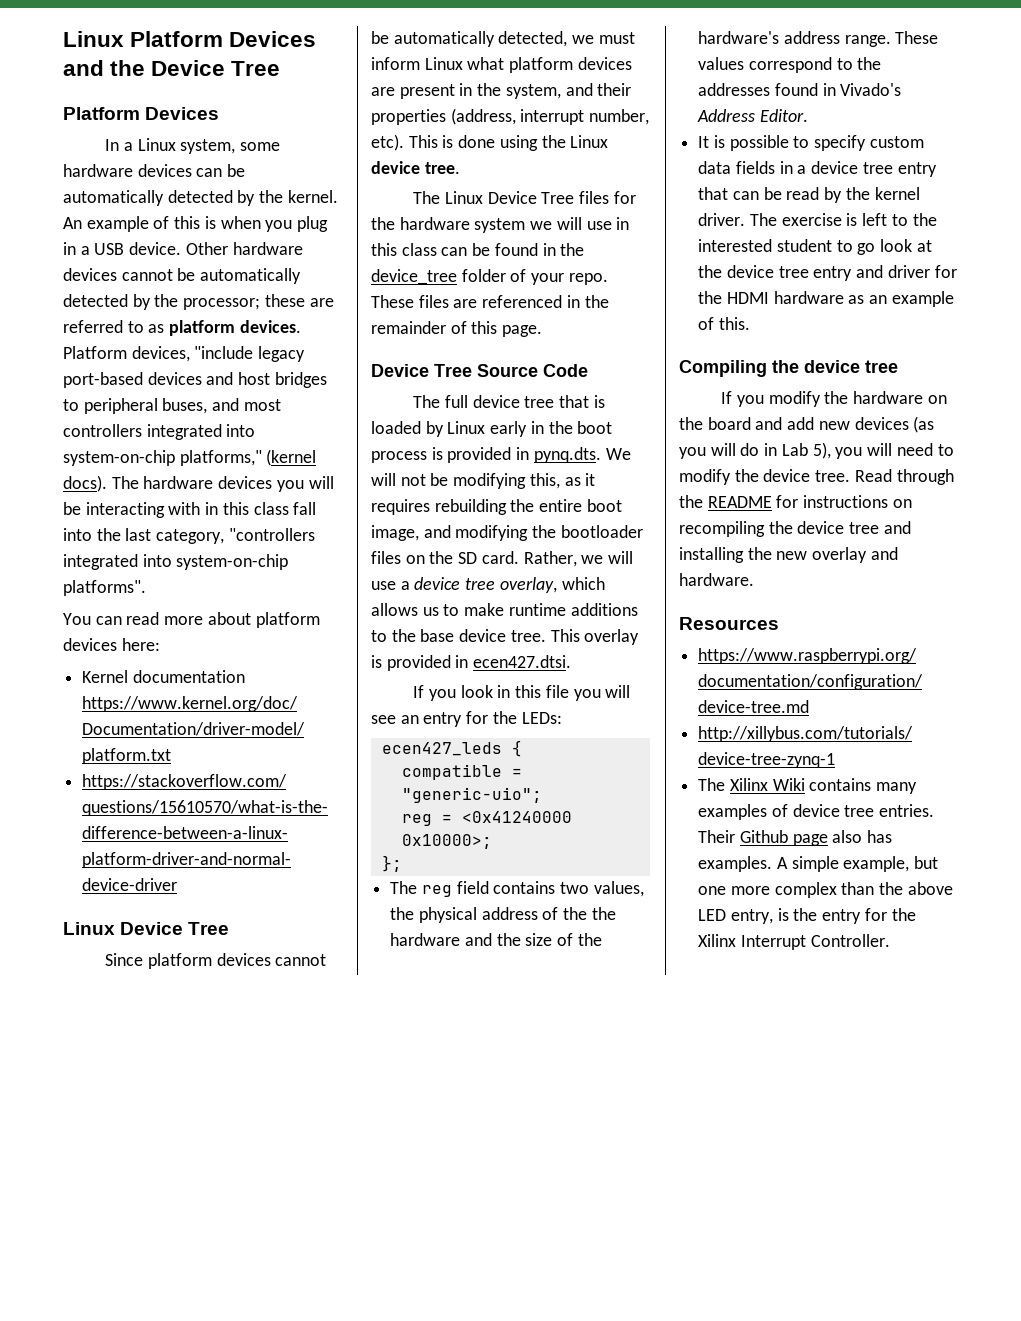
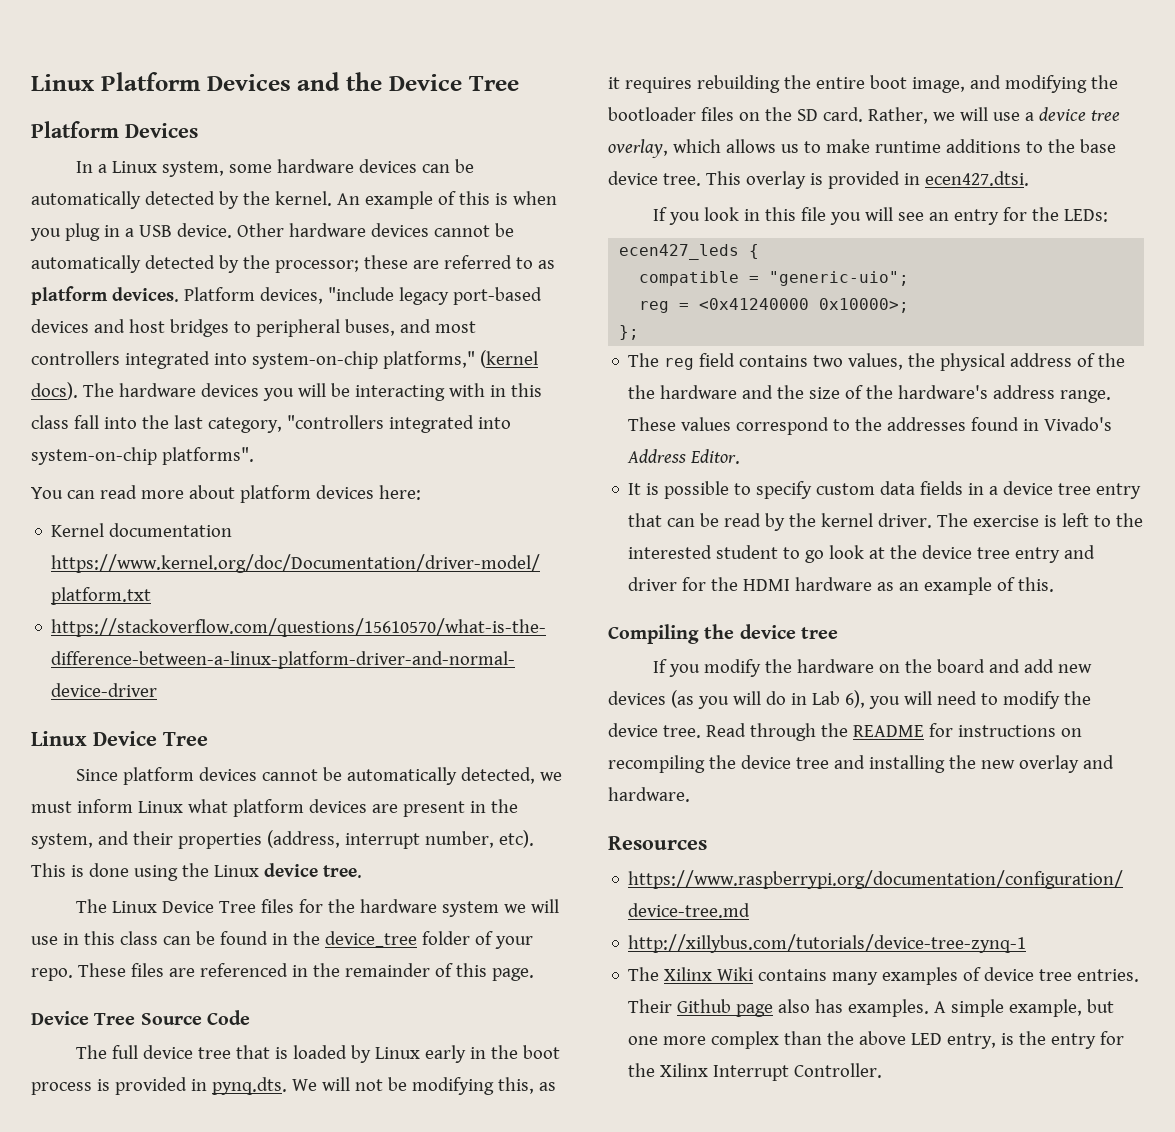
- If you modify the hardware on the board and add new devices (as you will do in Lab 5), you will need to modify the device tree.
+ If you modify the hardware on the board and add new devices (as you will do in Lab 6), you will need to modify the device tree.

